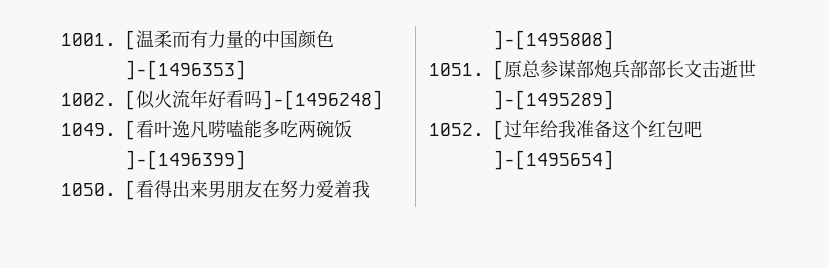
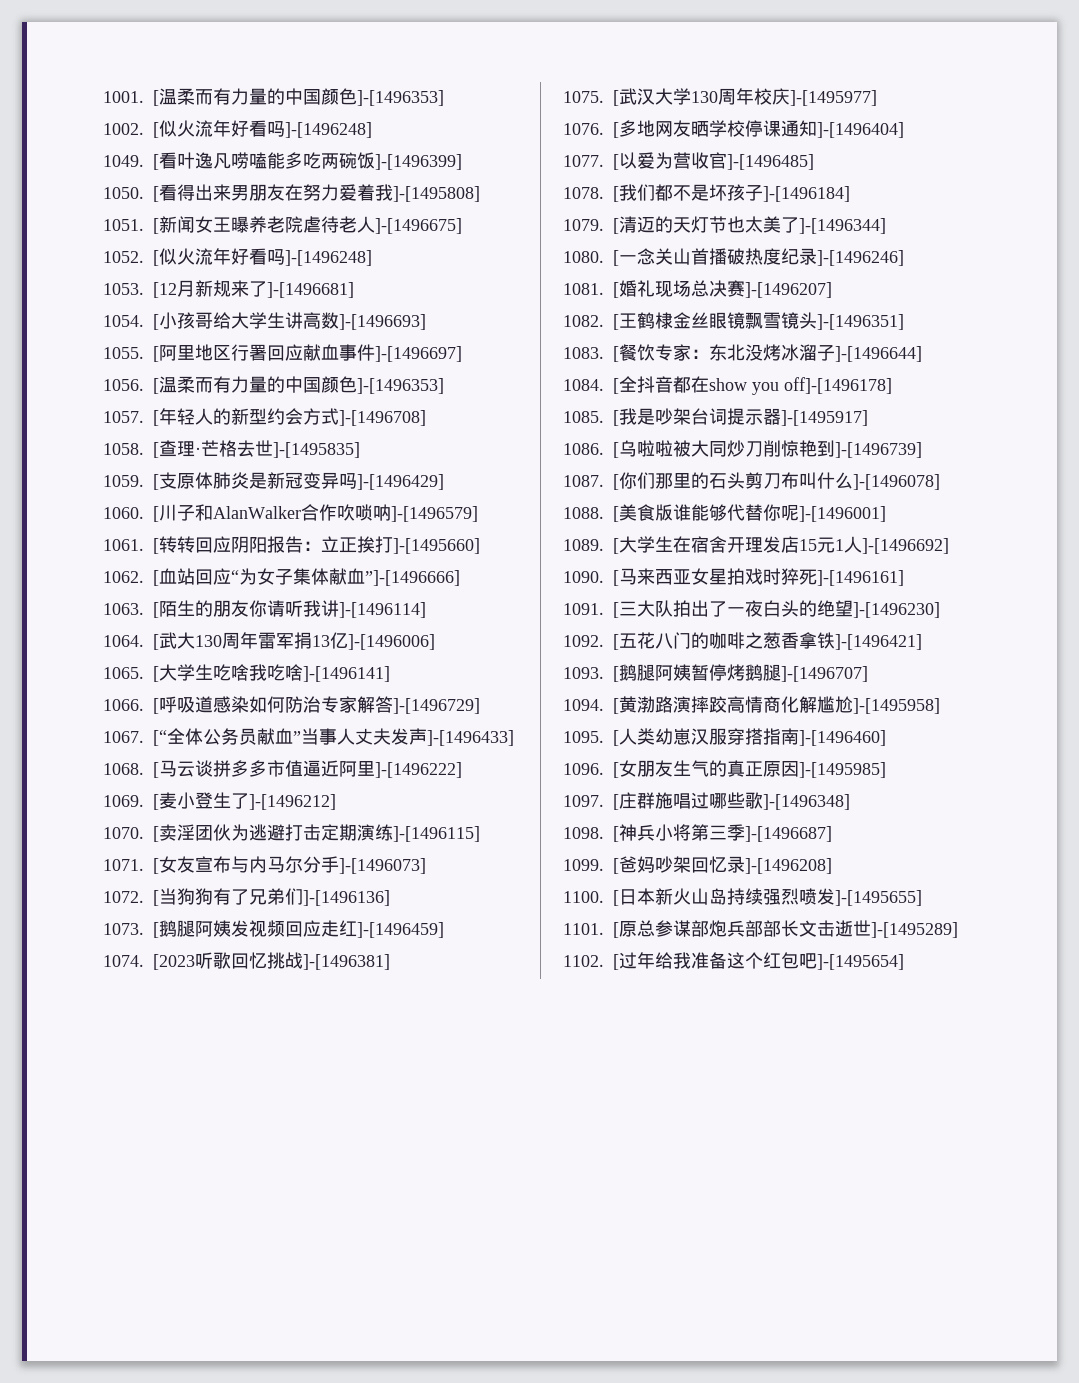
- [原总参谋部炮兵部部长文击逝世]-[1495289]
+ [新闻女王曝养老院虐待老人]-[1496675]
+ 1052. [似火流年好看吗]-[1496248]
+ 1053. [12月新规来了]-[1496681]
+ 1054. [小孩哥给大学生讲高数]-[1496693]
+ 1055. [阿里地区行署回应献血事件]-[1496697]
+ 1056. [温柔而有力量的中国颜色]-[1496353]
+ 1057. [年轻人的新型约会方式]-[1496708]
+ 1058. [查理·芒格去世]-[1495835]
+ 1059. [支原体肺炎是新冠变异吗]-[1496429]
+ 1060. [川子和AlanWalker合作吹唢呐]-[1496579]
+ 1061. [转转回应阴阳报告：立正挨打]-[1495660]
+ 1062. [血站回应“为女子集体献血”]-[1496666]
+ 1063. [陌生的朋友你请听我讲]-[1496114]
+ 1064. [武大130周年雷军捐13亿]-[1496006]
+ 1065. [大学生吃啥我吃啥]-[1496141]
+ 1066. [呼吸道感染如何防治专家解答]-[1496729]
+ 1067. [“全体公务员献血”当事人丈夫发声]-[1496433]
+ 1068. [马云谈拼多多市值逼近阿里]-[1496222]
+ 1069. [麦小登生了]-[1496212]
+ 1070. [卖淫团伙为逃避打击定期演练]-[1496115]
+ 1071. [女友宣布与内马尔分手]-[1496073]
+ 1072. [当狗狗有了兄弟们]-[1496136]
+ 1073. [鹅腿阿姨发视频回应走红]-[1496459]
+ 1074. [2023听歌回忆挑战]-[1496381]
+ 1075. [武汉大学130周年校庆]-[1495977]
+ 1076. [多地网友晒学校停课通知]-[1496404]
+ 1077. [以爱为营收官]-[1496485]
+ 1078. [我们都不是坏孩子]-[1496184]
+ 1079. [清迈的天灯节也太美了]-[1496344]
+ 1080. [一念关山首播破热度纪录]-[1496246]
+ 1081. [婚礼现场总决赛]-[1496207]
+ 1082. [王鹤棣金丝眼镜飘雪镜头]-[1496351]
+ 1083. [餐饮专家：东北没烤冰溜子]-[1496644]
+ 1084. [全抖音都在show you off]-[1496178]
+ 1085. [我是吵架台词提示器]-[1495917]
+ 1086. [乌啦啦被大同炒刀削惊艳到]-[1496739]
+ 1087. [你们那里的石头剪刀布叫什么]-[1496078]
+ 1088. [美食版谁能够代替你呢]-[1496001]
+ 1089. [大学生在宿舍开理发店15元1人]-[1496692]
+ 1090. [马来西亚女星拍戏时猝死]-[1496161]
+ 1091. [三大队拍出了一夜白头的绝望]-[1496230]
+ 1092. [五花八门的咖啡之葱香拿铁]-[1496421]
+ 1093. [鹅腿阿姨暂停烤鹅腿]-[1496707]
+ 1094. [黄渤路演摔跤高情商化解尴尬]-[1495958]
+ 1095. [人类幼崽汉服穿搭指南]-[1496460]
+ 1096. [女朋友生气的真正原因]-[1495985]
+ 1097. [庄群施唱过哪些歌]-[1496348]
+ 1098. [神兵小将第三季]-[1496687]
+ 1099. [爸妈吵架回忆录]-[1496208]
+ 1100. [日本新火山岛持续强烈喷发]-[1495655]
+ 1101. [原总参谋部炮兵部部长文击逝世]-[1495289]
- 1052.
+ 1102.

